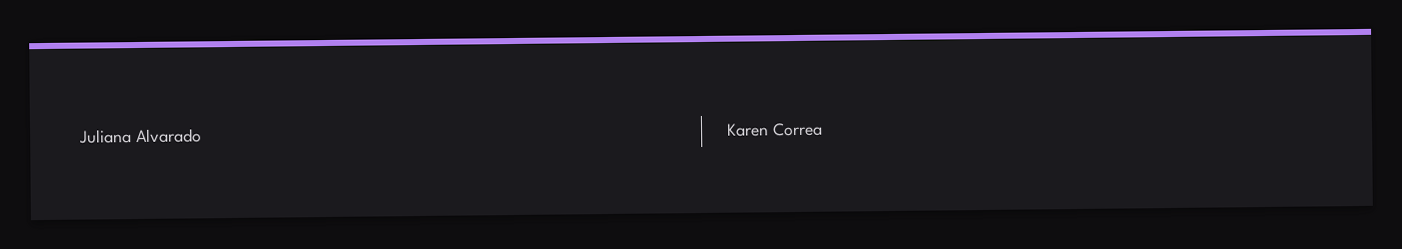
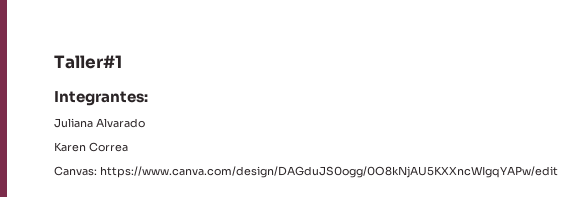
+ Taller#1
+ Integrantes:
+ Canvas: https://www.canva.com/design/DAGduJS0ogg/0O8kNjAU5KXXncWIgqYAPw/edit

